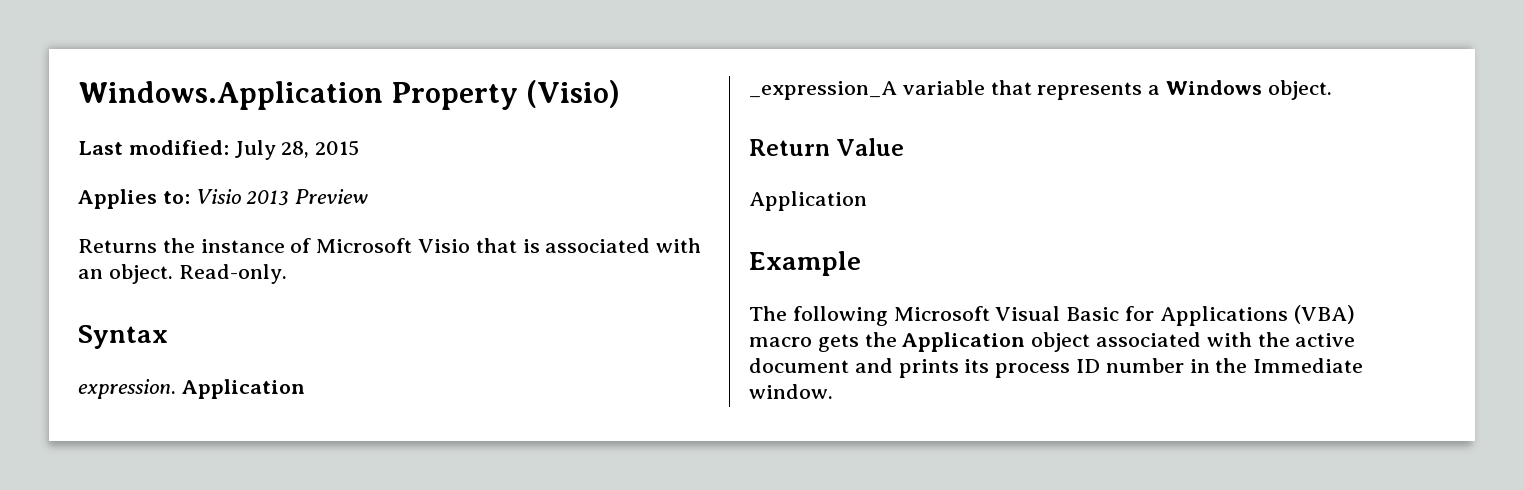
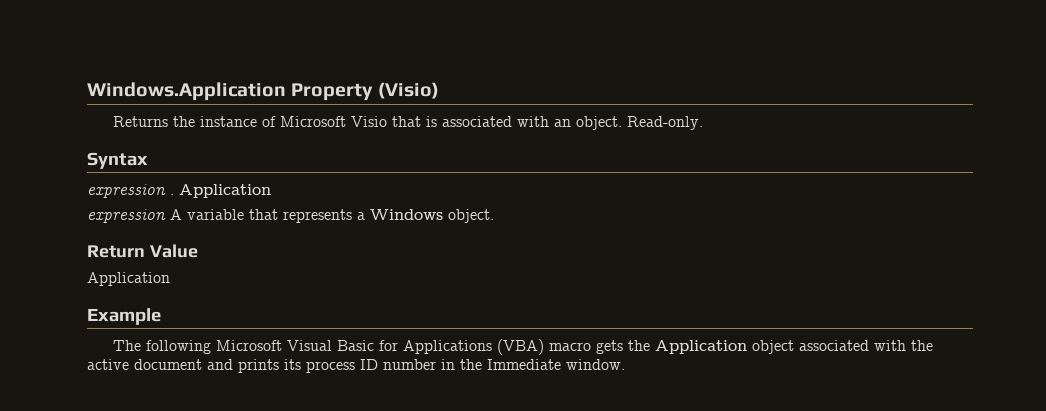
- Last modified: July 28, 2015
- Applies to: Visio 2013 Preview
- expression. Application
- _expression_A variable that represents a Windows object.
+ expression . Application
+ expression A variable that represents a Windows object.

